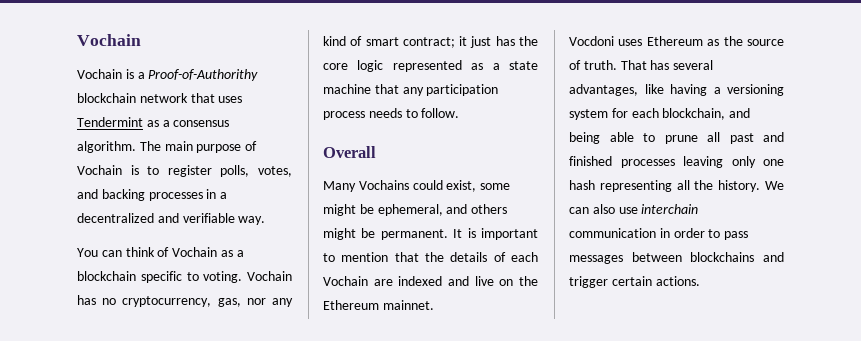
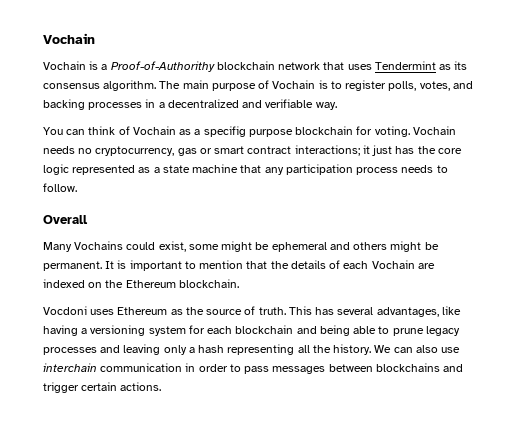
- Vochain is a Proof-of-Authorithy blockchain network that uses Tendermint as a consensus algorithm.
+ Vochain is a Proof-of-Authorithy blockchain network that uses Tendermint as its consensus algorithm.
- You can think of Vochain as a blockchain specific to voting.
+ You can think of Vochain as a specifig purpose blockchain for voting.
- Vochain has no cryptocurrency, gas, nor any kind of smart contract; it just has the core logic represented as a state machine that any participation process needs to follow.
+ Vochain needs no cryptocurrency, gas or smart contract interactions; it just has the core logic represented as a state machine that any participation process needs to follow.
- Many Vochains could exist, some might be ephemeral, and others might be permanent.
+ Many Vochains could exist, some might be ephemeral and others might be permanent.
- It is important to mention that the details of each Vochain are indexed and live on the Ethereum mainnet.
+ It is important to mention that the details of each Vochain are indexed on the Ethereum blockchain.
- That has several advantages, like having a versioning system for each blockchain, and being able to prune all past and finished processes leaving only one hash representing all the history.
+ This has several advantages, like having a versioning system for each blockchain and being able to prune legacy processes and leaving only a hash representing all the history.

